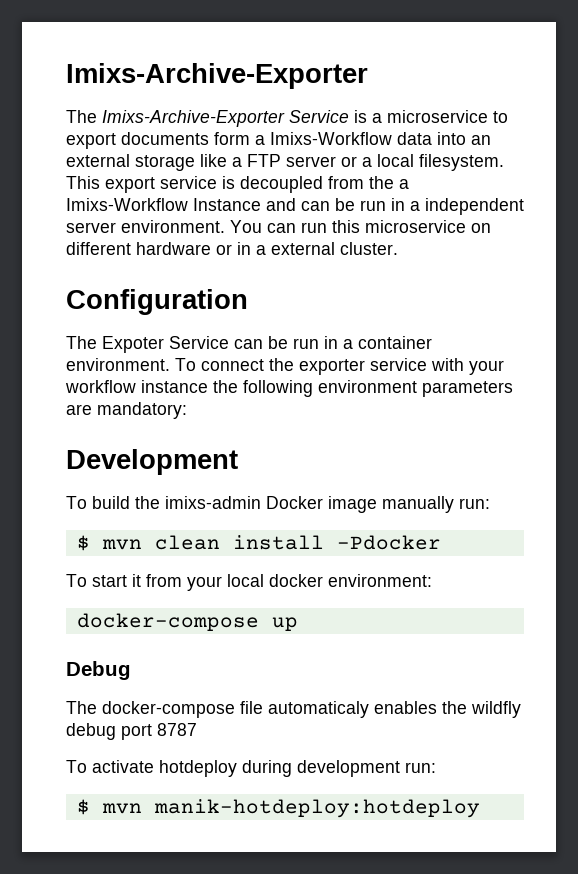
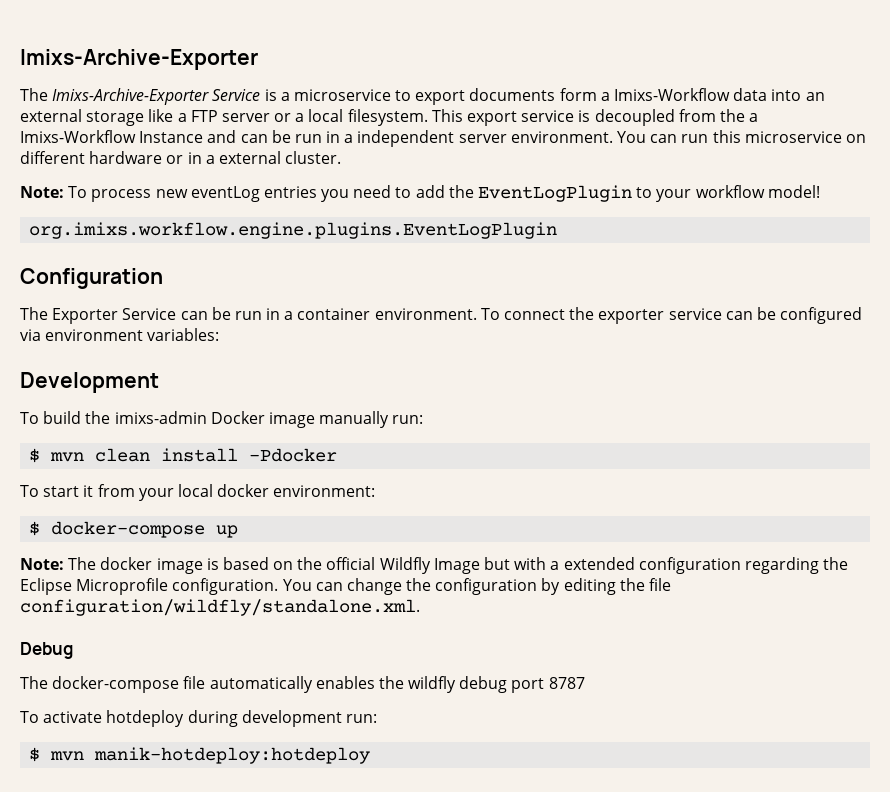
+ Note: To process new eventLog entries you need to add the EventLogPlugin to your workflow model!
+ org.imixs.workflow.engine.plugins.EventLogPlugin
- The Expoter Service can be run in a container environment.
+ The Exporter Service can be run in a container environment.
- To connect the exporter service with your workflow instance the following environment parameters are mandatory:
+ To connect the exporter service can be configured via environment variables:
- docker-compose up
+ $ docker-compose up
+ Note: The docker image is based on the official Wildfly Image but with a extended configuration regarding the Eclipse Microprofile configuration. You can change the configuration by editing the file configuration/wildfly/standalone.xml.
- The docker-compose file automaticaly enables the wildfly debug port 8787
+ The docker-compose file automatically enables the wildfly debug port 8787

